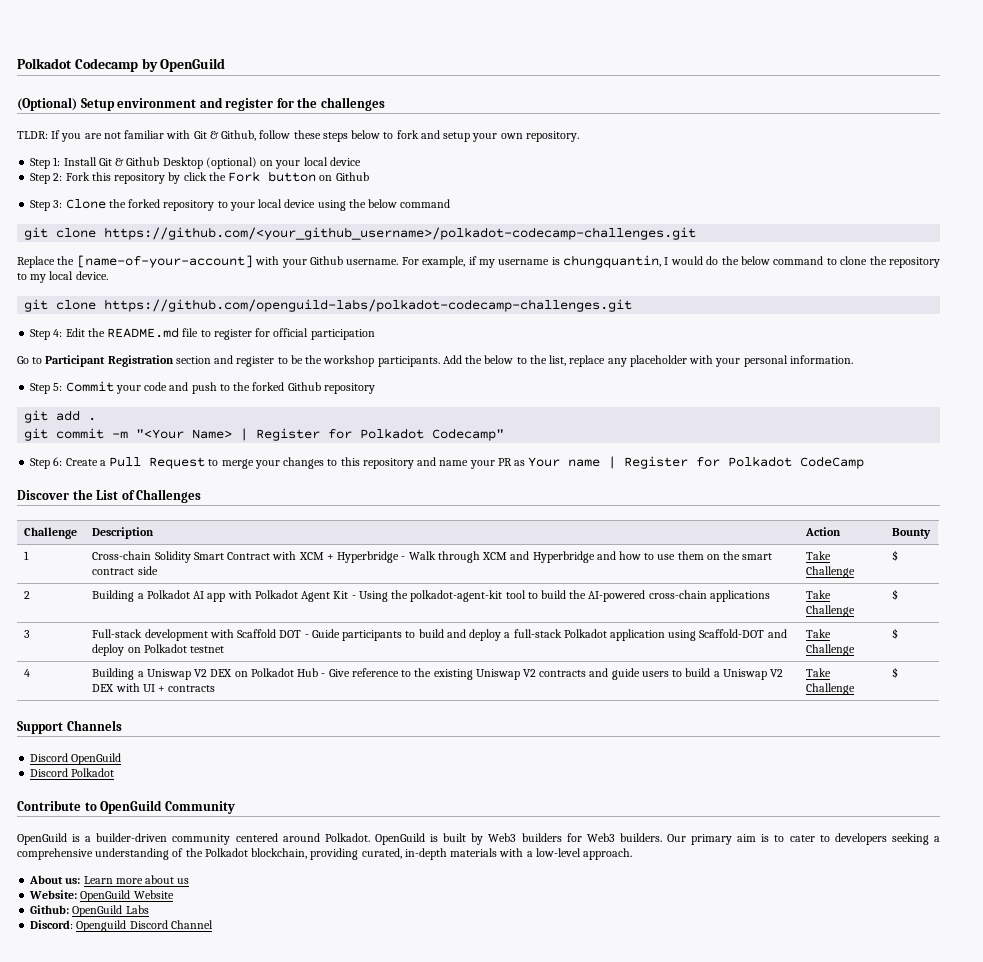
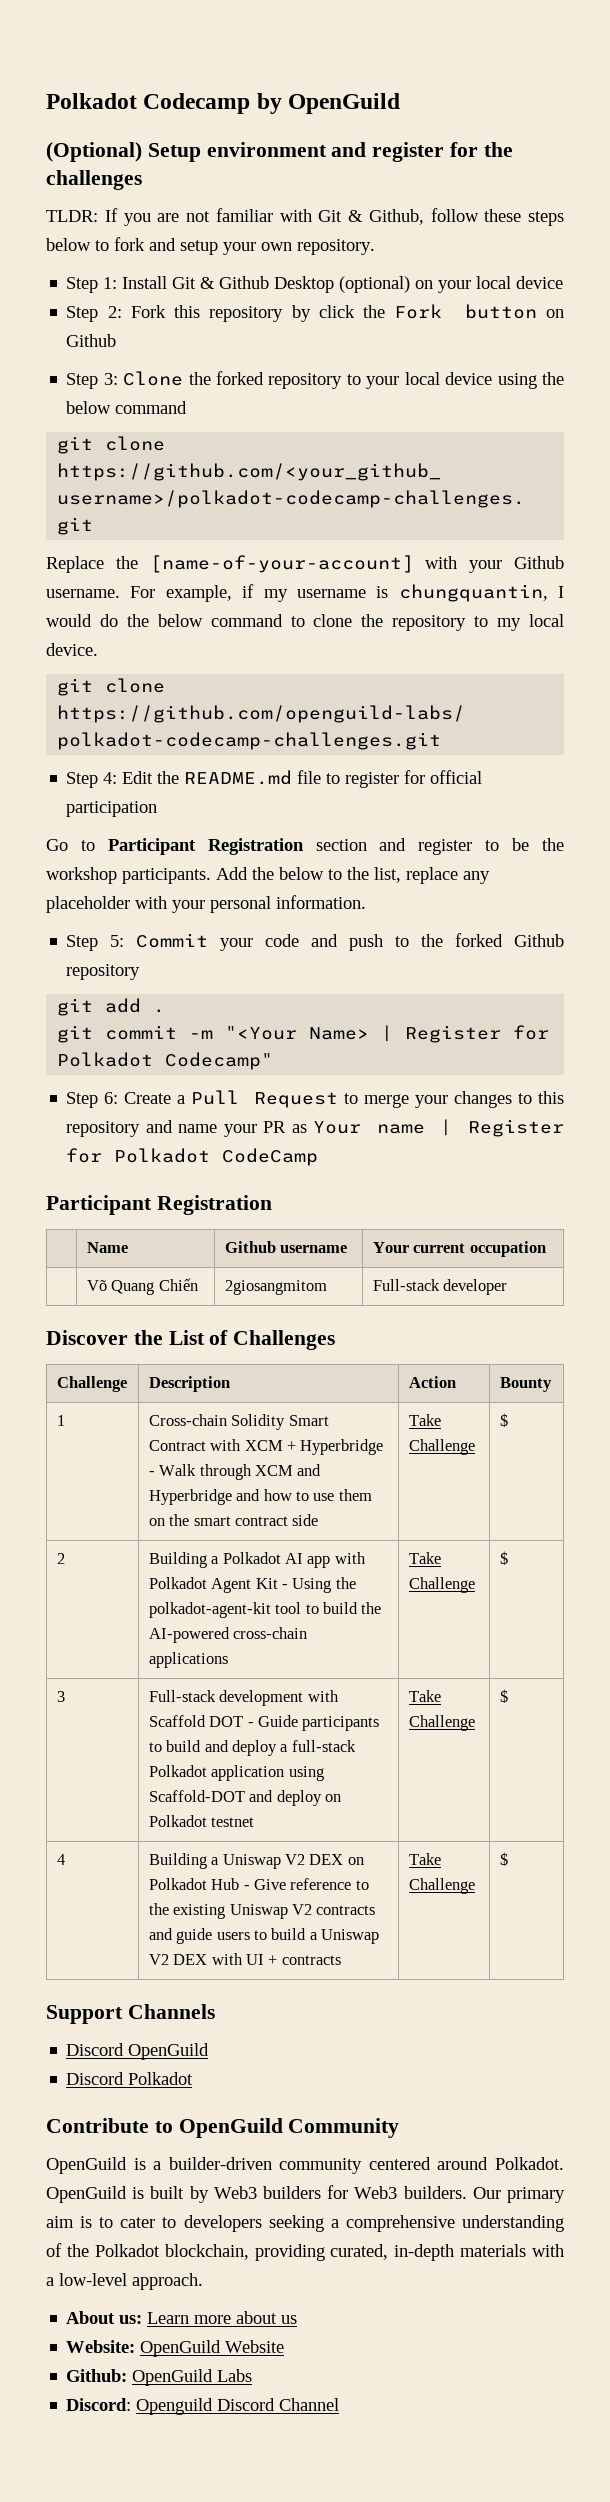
  Step 6: Create a Pull Request to merge your changes to this repository and name your PR as Your name | Register for Polkadot CodeCamp
+ Participant Registration
+ | Name | Github username | Your current occupation
+ | Võ Quang Chiến | 2giosangmitom | Full-stack developer

